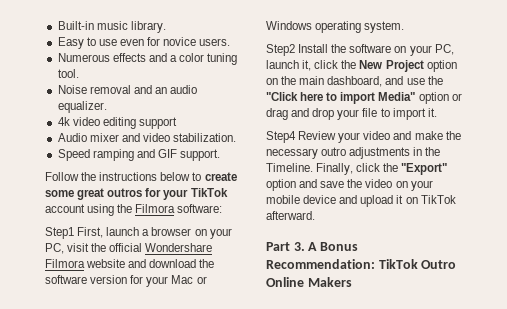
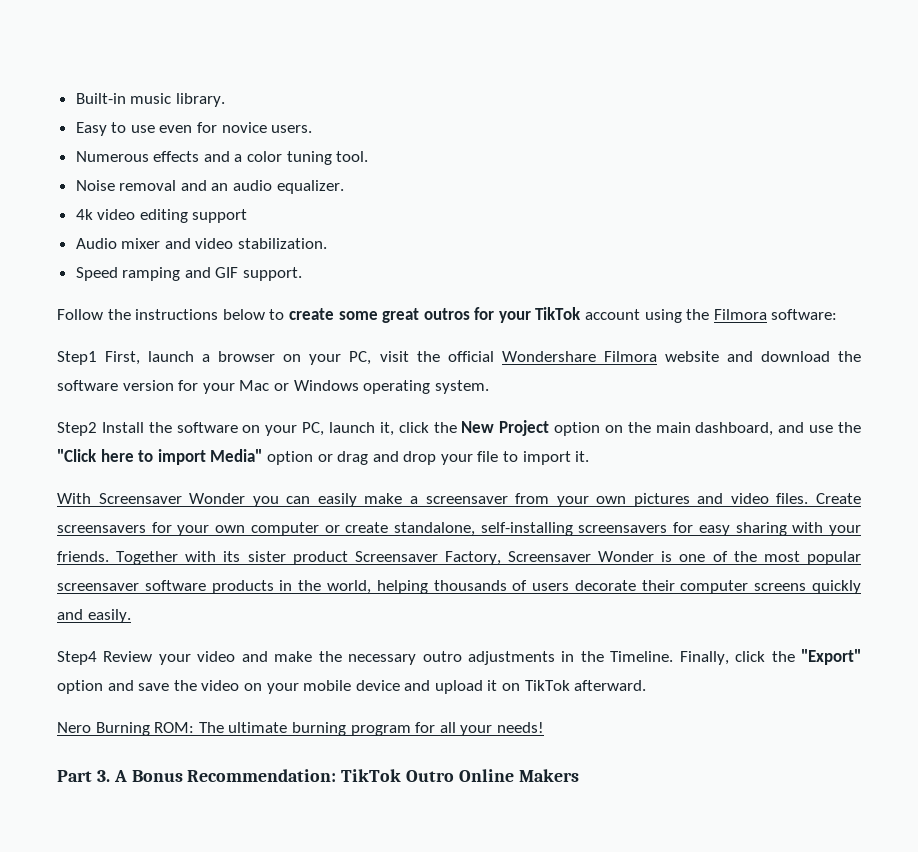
+ With Screensaver Wonder you can easily make a screensaver from your own pictures and video files. Create screensavers for your own computer or create standalone, self-installing screensavers for easy sharing with your friends. Together with its sister product Screensaver Factory, Screensaver Wonder is one of the most popular screensaver software products in the world, helping thousands of users decorate their computer screens quickly and easily.
+ Nero Burning ROM: The ultimate burning program for all your needs!

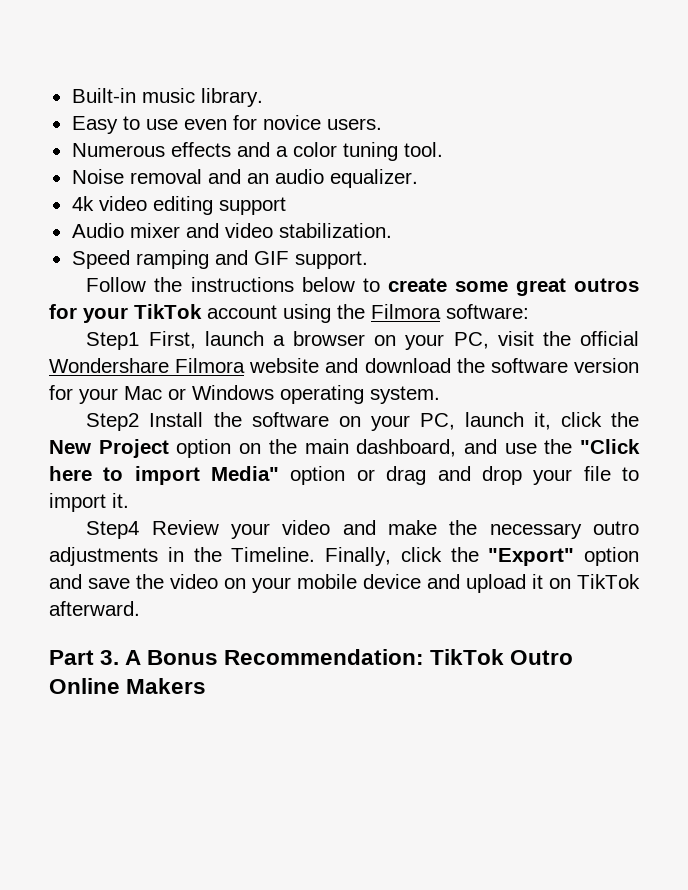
- With Screensaver Wonder you can easily make a screensaver from your own pictures and video files. Create screensavers for your own computer or create standalone, self-installing screensavers for easy sharing with your friends. Together with its sister product Screensaver Factory, Screensaver Wonder is one of the most popular screensaver software products in the world, helping thousands of users decorate their computer screens quickly and easily.
- Nero Burning ROM: The ultimate burning program for all your needs!

